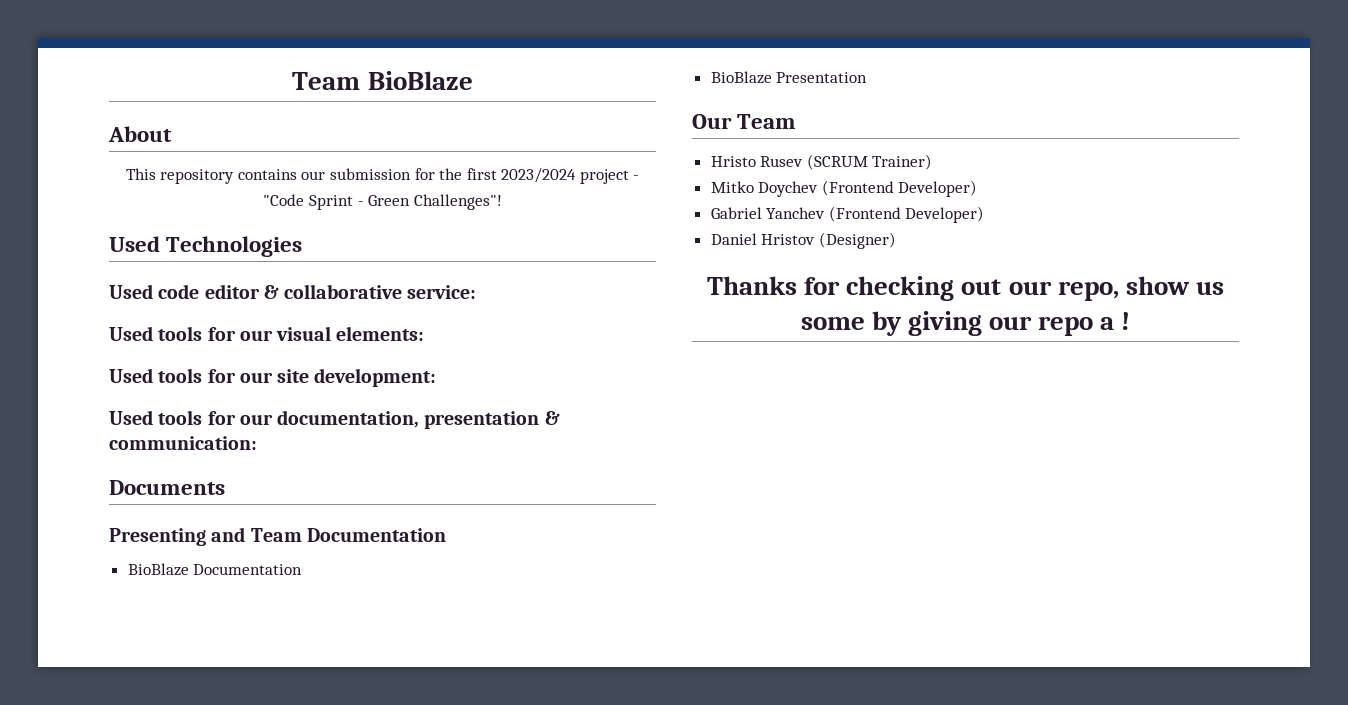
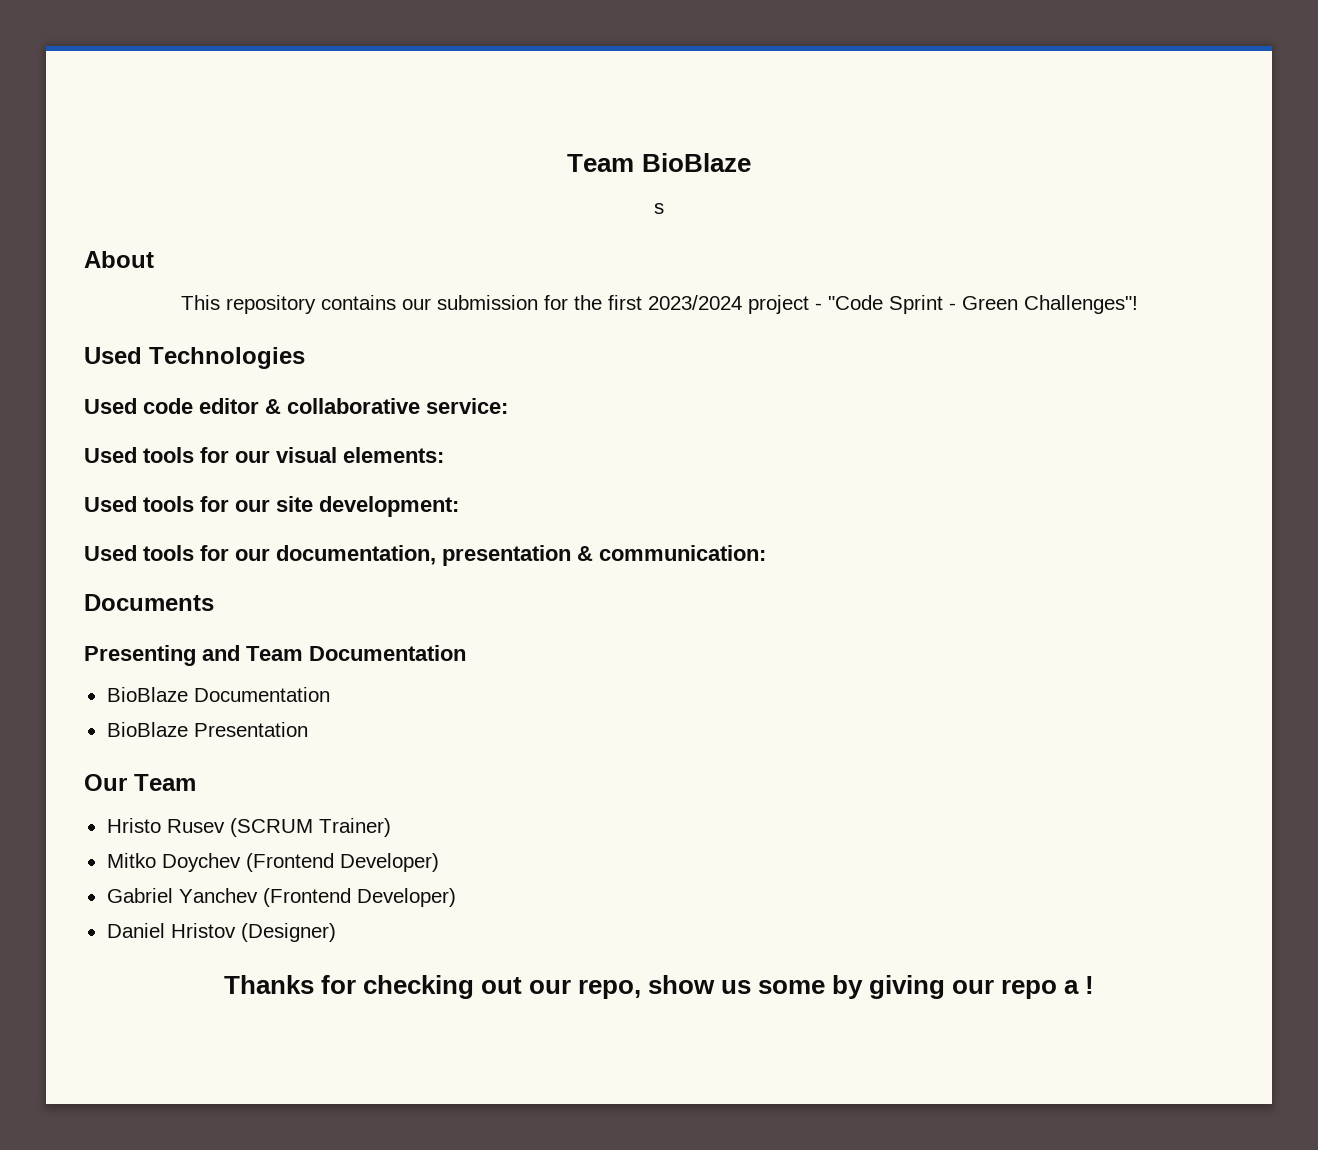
+ s

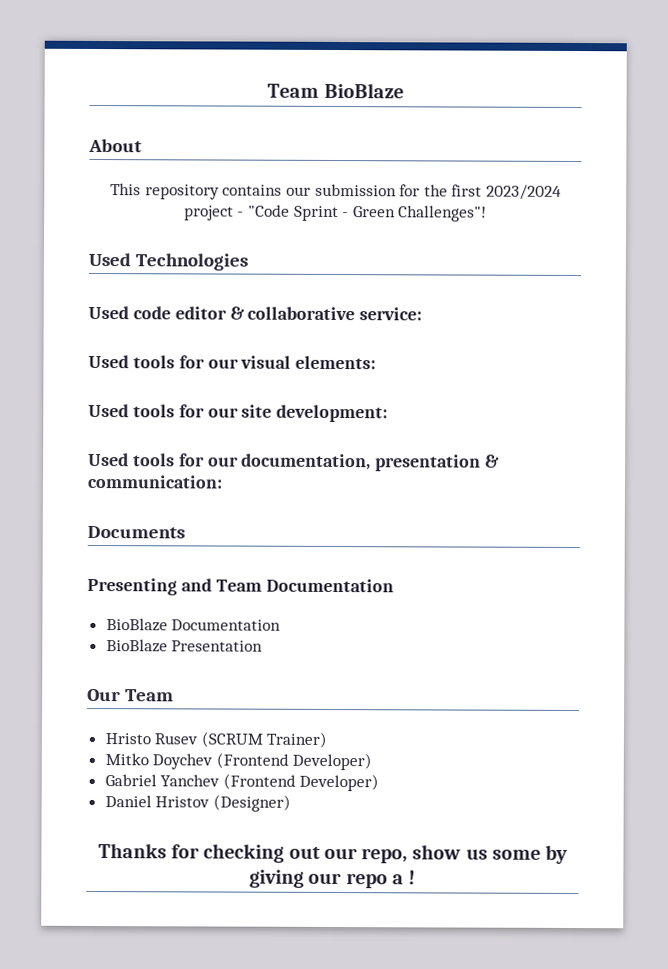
- s

